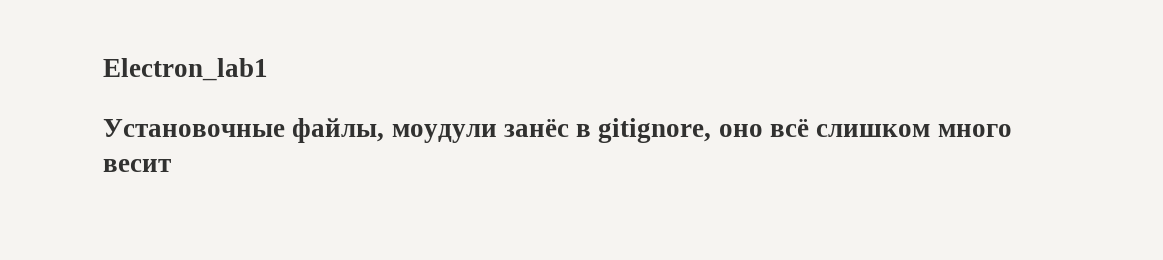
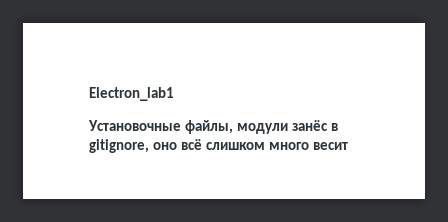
- Установочные файлы, моудули занёс в gitignore, оно всё слишком много весит
+ Установочные файлы, модули занёс в gitignore, оно всё слишком много весит

